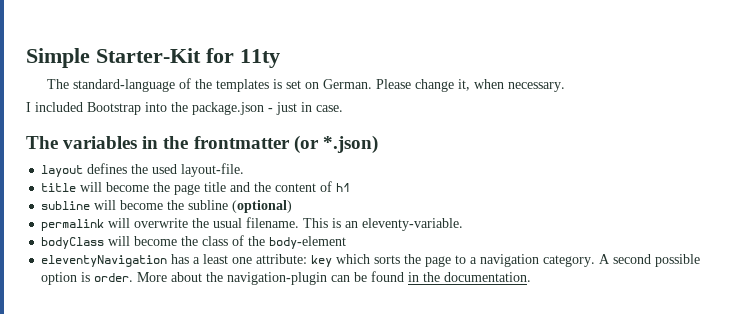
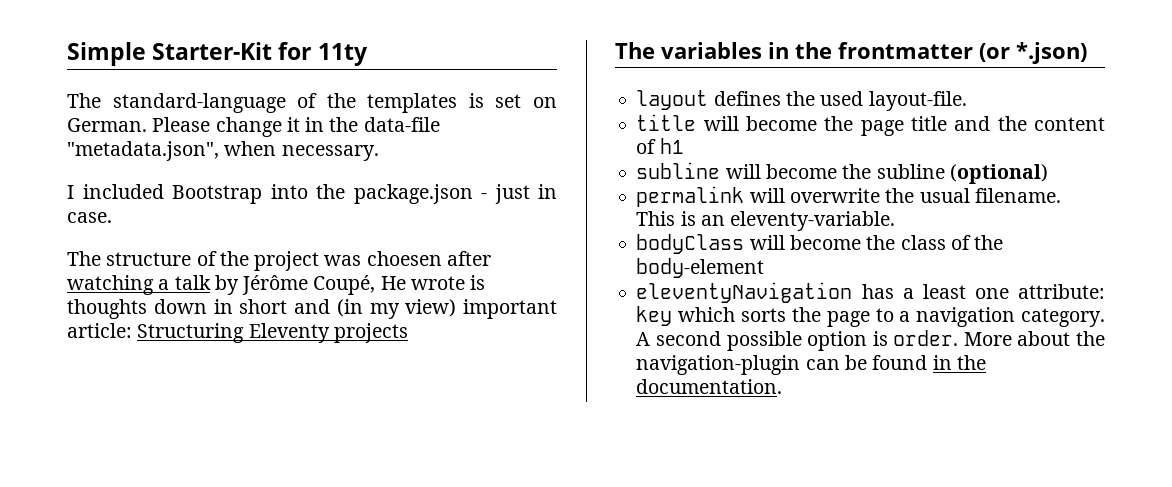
- Please change it, when necessary.
+ Please change it in the data-file "metadata.json", when necessary.
+ The structure of the project was choesen after watching a talk by Jérôme Coupé, He wrote is thoughts down in short and (in my view) important article: Structuring Eleventy projects

